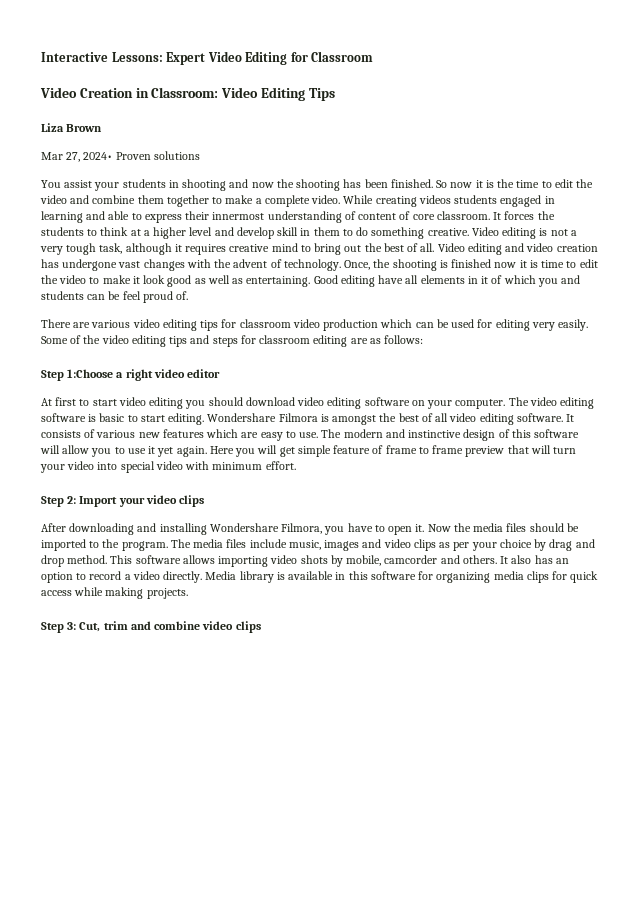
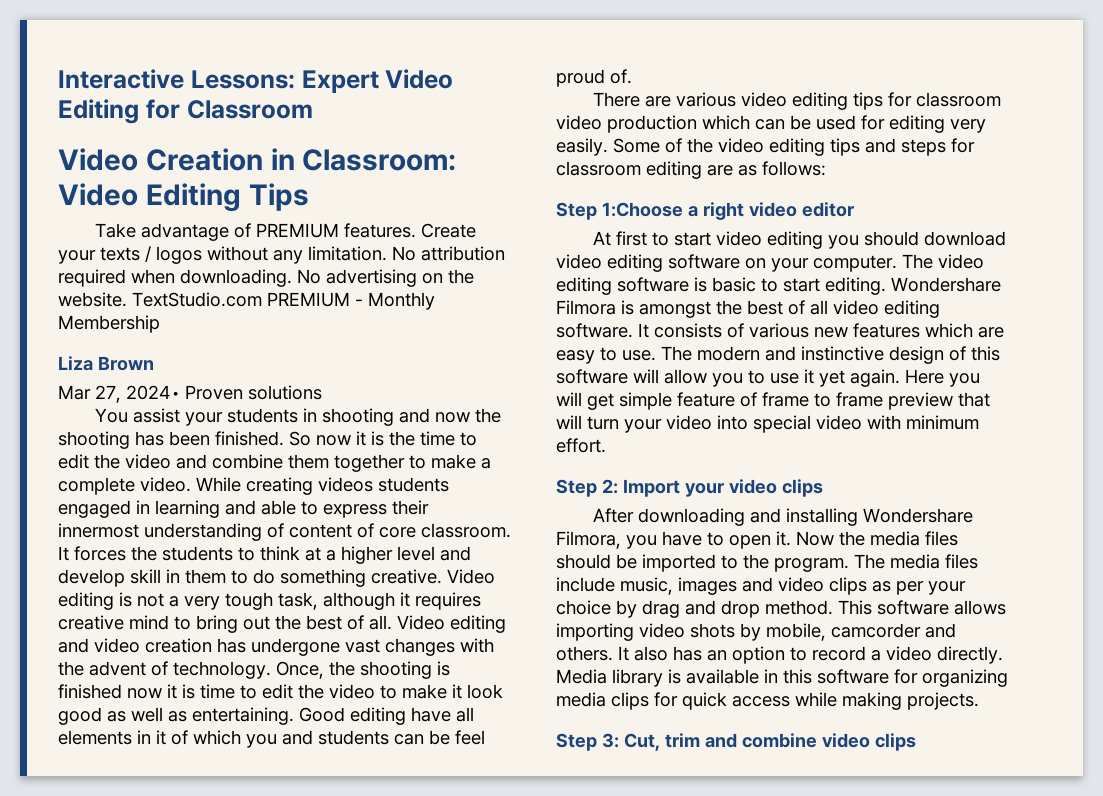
+ Take advantage of PREMIUM features. Create your texts / logos without any limitation. No attribution required when downloading. No advertising on the website. TextStudio.com PREMIUM - Monthly Membership

